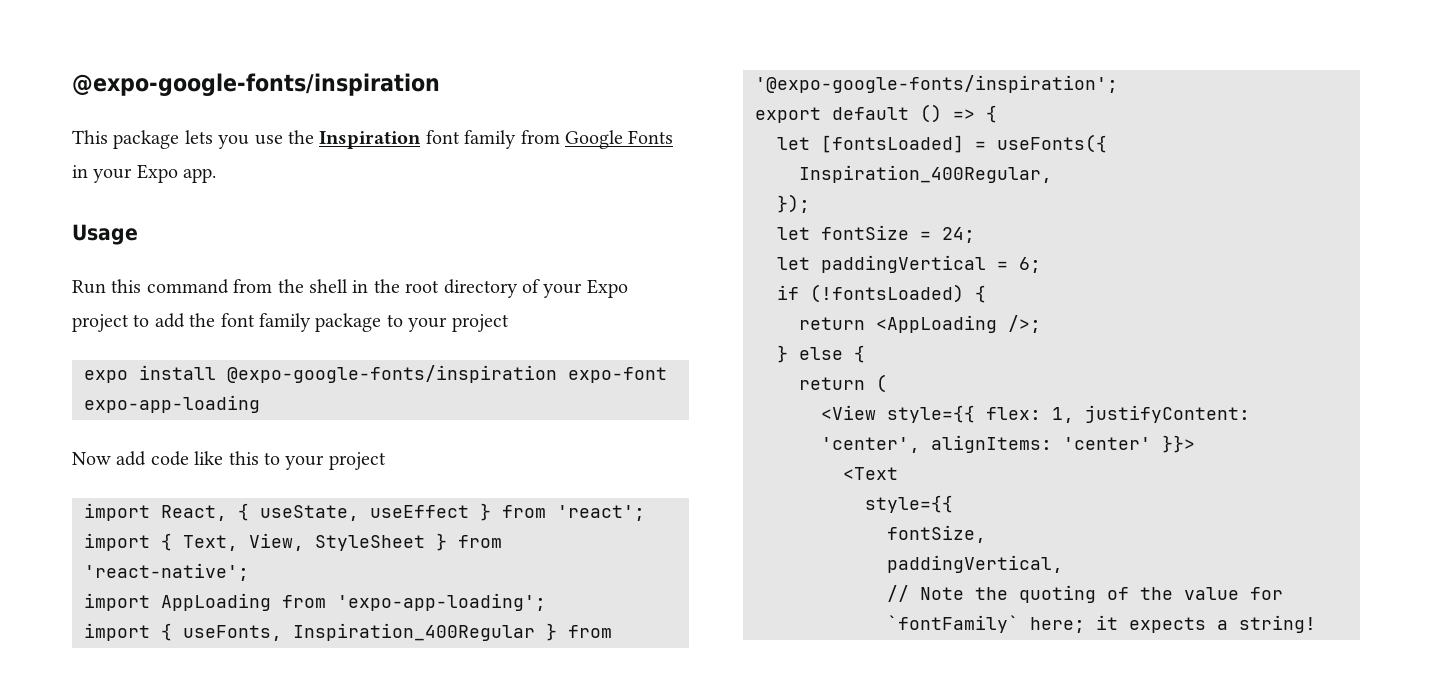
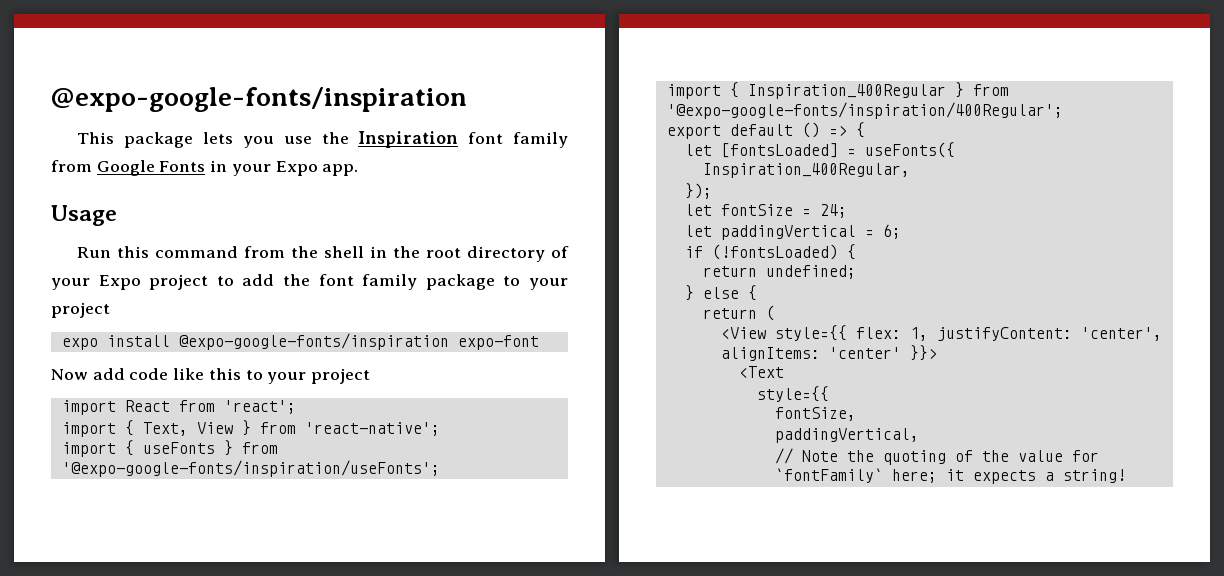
- expo install @expo-google-fonts/inspiration expo-font expo-app-loading
+ expo install @expo-google-fonts/inspiration expo-font
- import React, { useState, useEffect } from 'react';
+ import React from 'react';
- import { Text, View, StyleSheet } from 'react-native';
+ import { Text, View } from 'react-native';
- import AppLoading from 'expo-app-loading';
- import { useFonts, Inspiration_400Regular } from '@expo-google-fonts/inspiration';
+ import { useFonts } from '@expo-google-fonts/inspiration/useFonts';
+ import { Inspiration_400Regular } from '@expo-google-fonts/inspiration/400Regular';
- return <AppLoading />;
+ return undefined;

